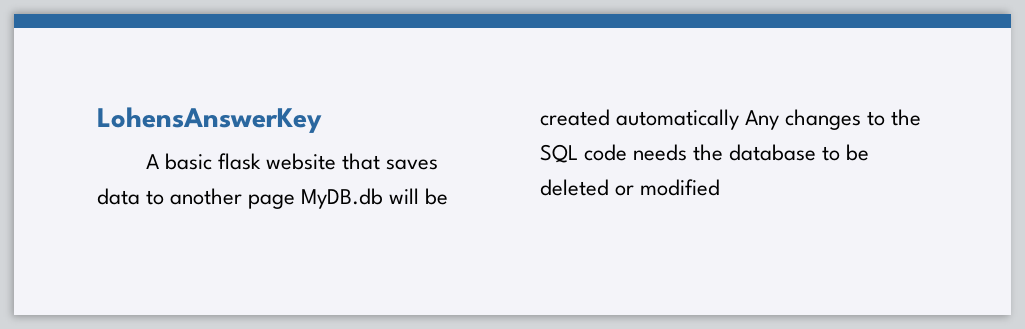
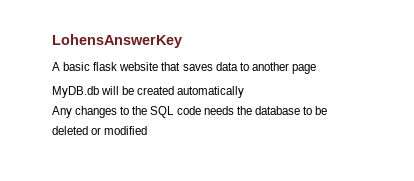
- A basic flask website that saves data to another page MyDB.db will be created automatically Any changes to the SQL code needs the database to be deleted or modified
+ A basic flask website that saves data to another page
+ MyDB.db will be created automatically
+ Any changes to the SQL code needs the database to be deleted or modified

